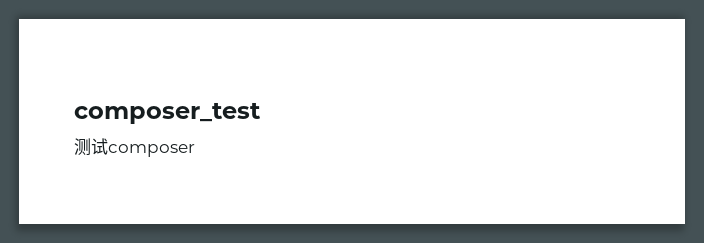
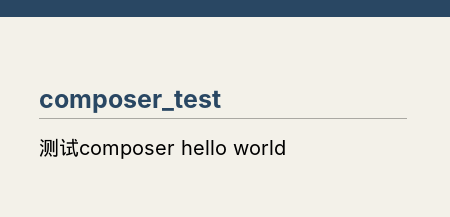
- 测试composer
+ 测试composer hello world

